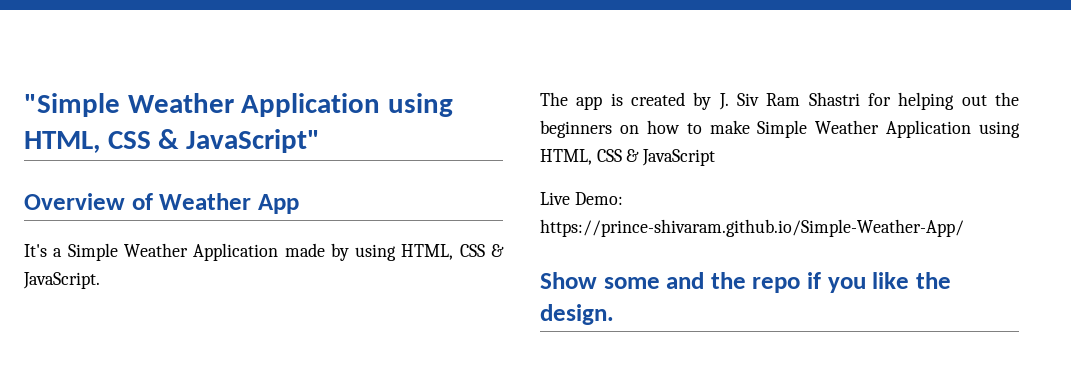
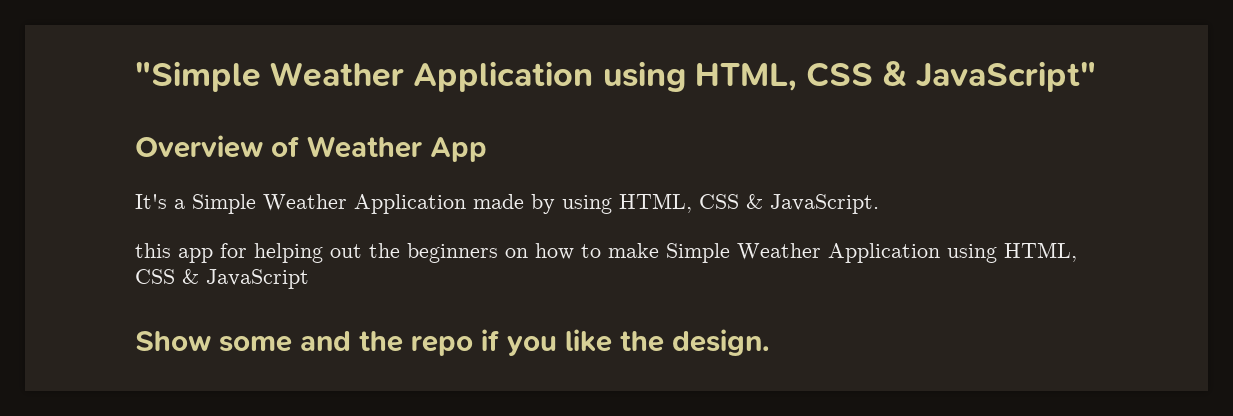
- The app is created by J. Siv Ram Shastri for helping out the beginners on how to make Simple Weather Application using HTML, CSS & JavaScript
+ this app for helping out the beginners on how to make Simple Weather Application using HTML, CSS & JavaScript
- Live Demo: https://prince-shivaram.github.io/Simple-Weather-App/

